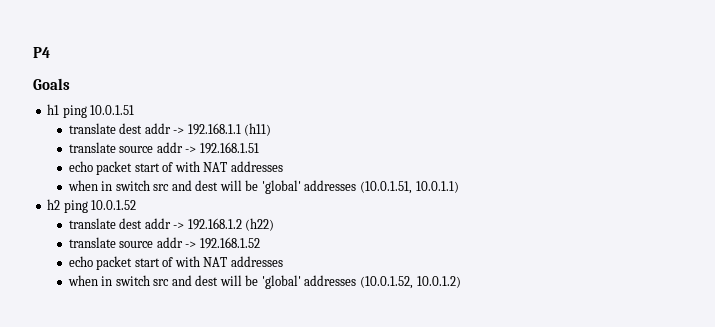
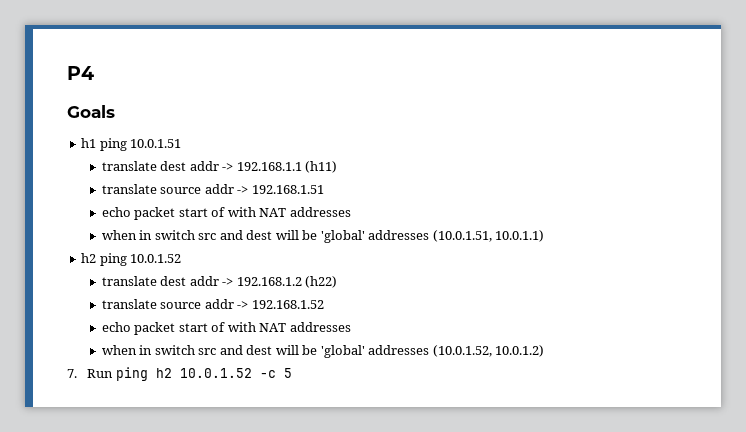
+ 7. Run ping h2 10.0.1.52 -c 5

